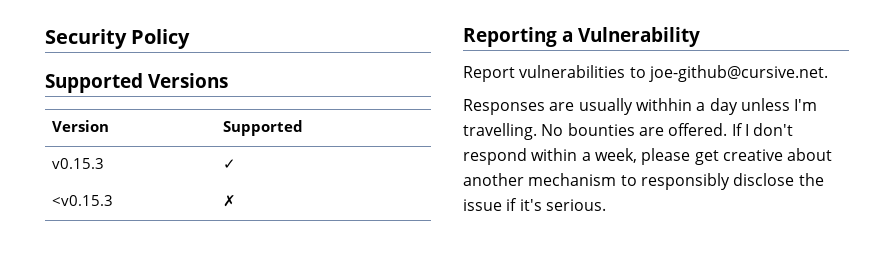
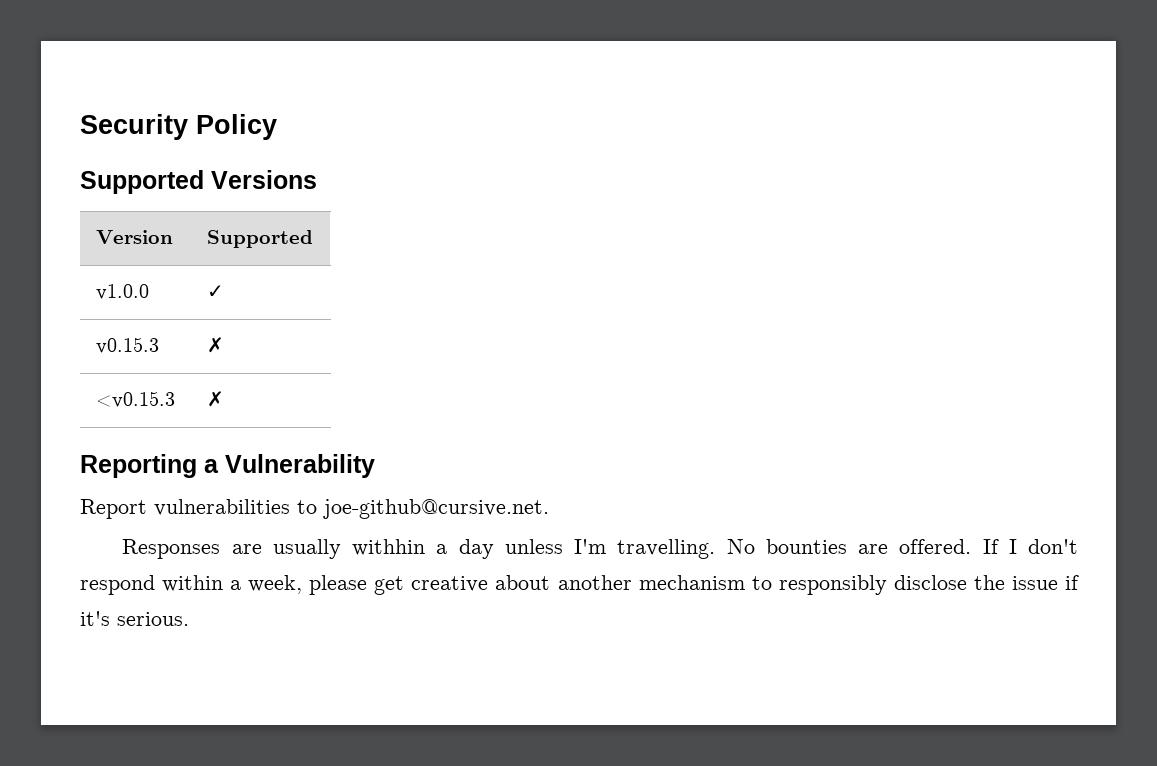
+ v1.0.0 | ✓
- v0.15.3 | ✓
+ v0.15.3 | ✗

